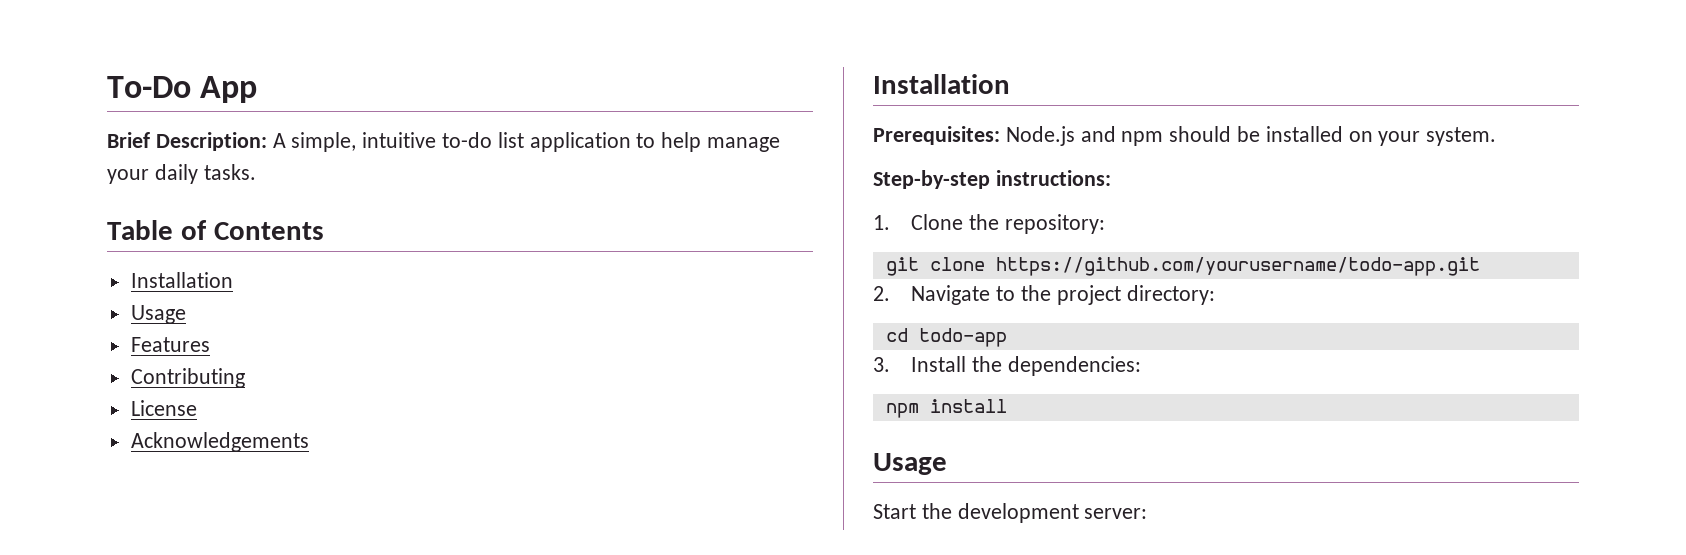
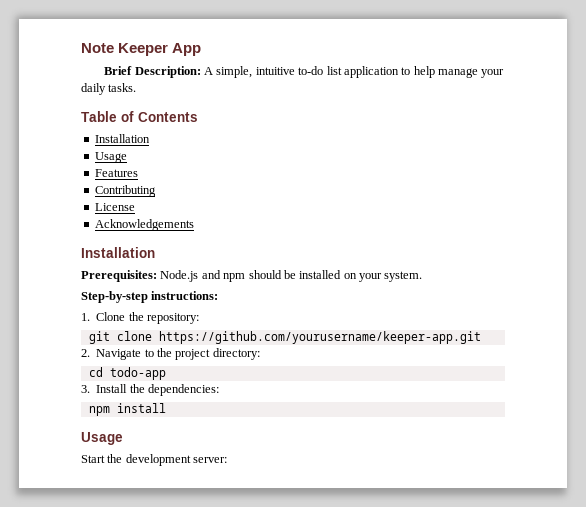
- To-Do App
+ Note Keeper App
- git clone https://github.com/yourusername/todo-app.git
+ git clone https://github.com/yourusername/keeper-app.git

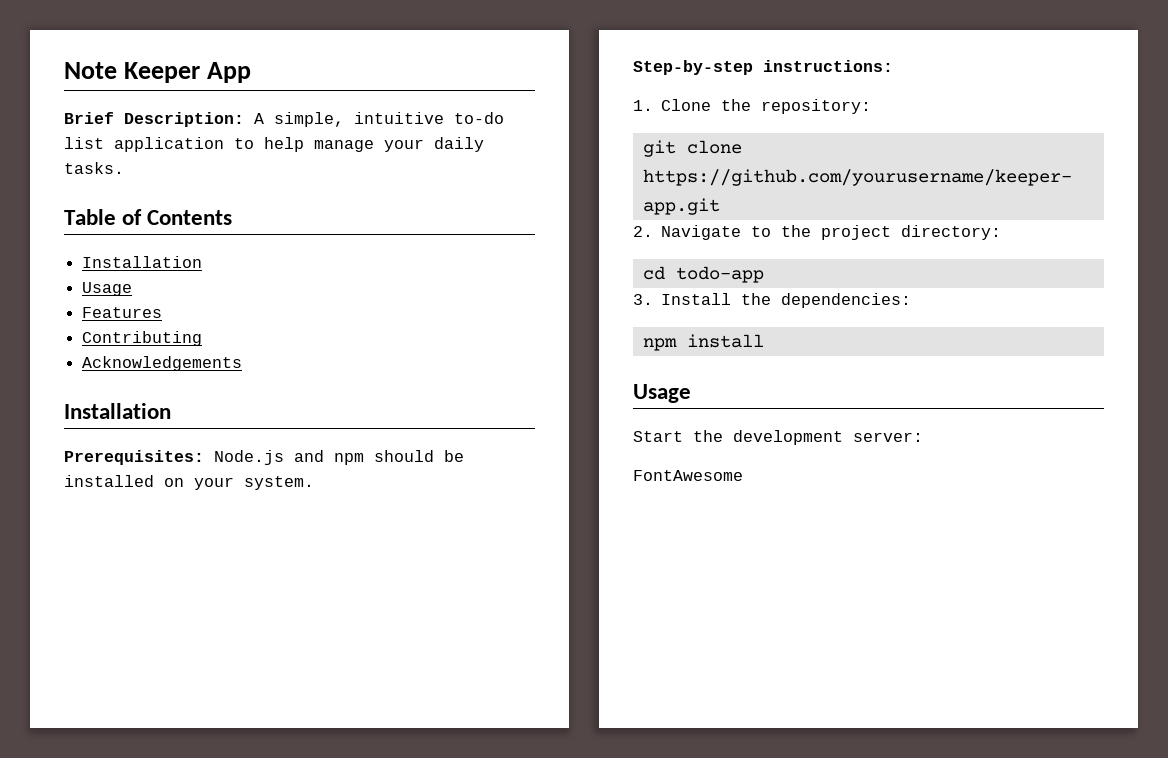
- License
+ FontAwesome

